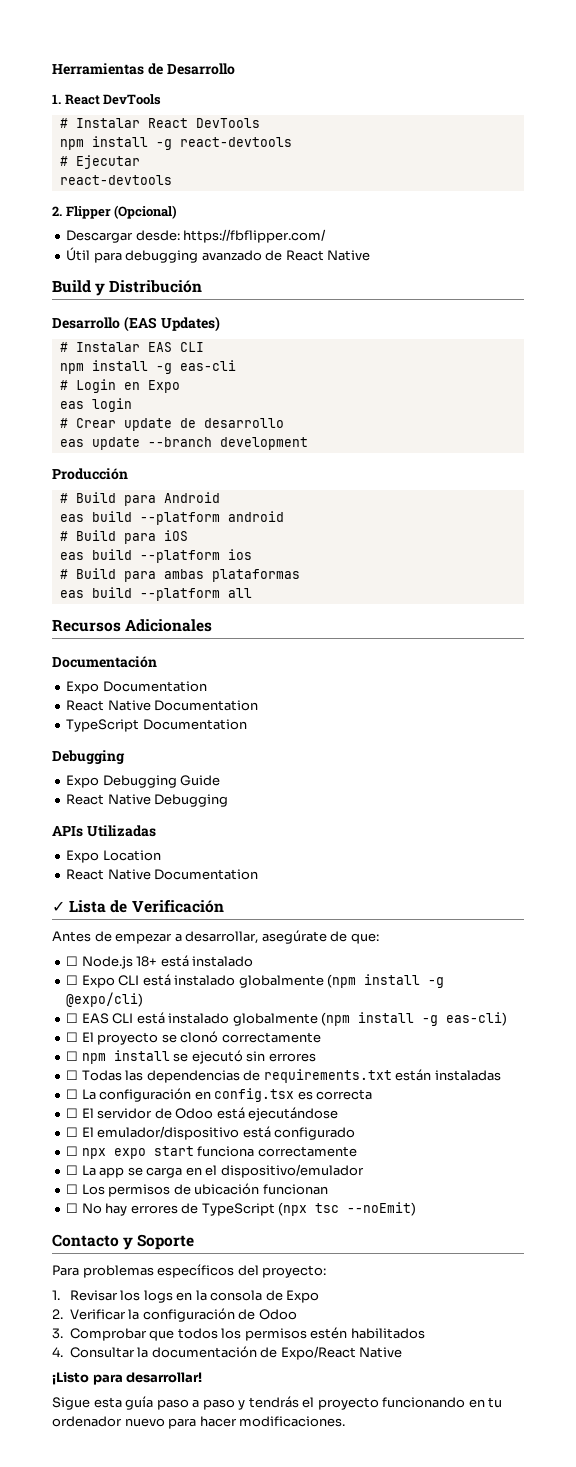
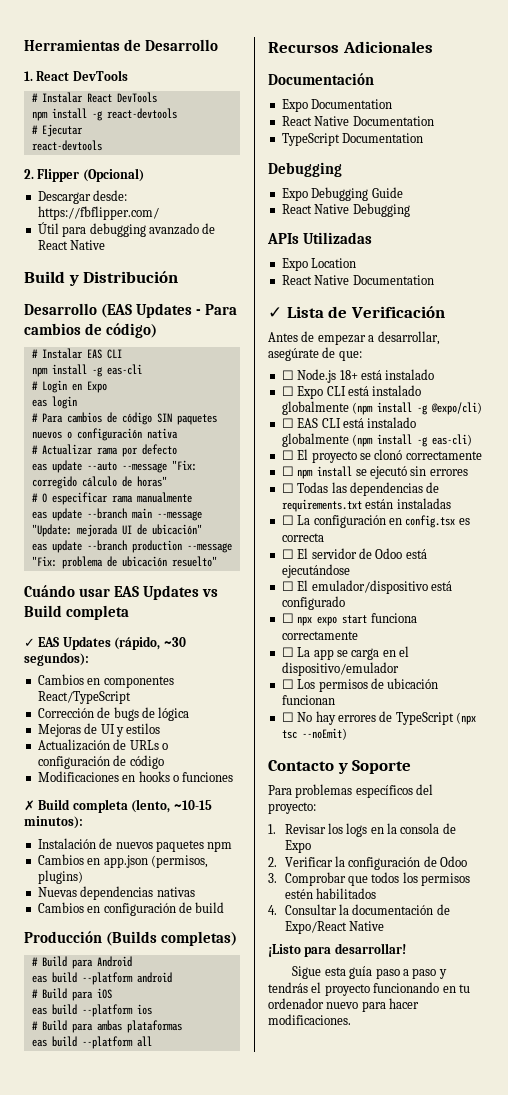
- Desarrollo (EAS Updates)
+ Desarrollo (EAS Updates - Para cambios de código)
- # Crear update de desarrollo
- eas update --branch development
+ # Para cambios de código SIN paquetes nuevos o configuración nativa
+ # Actualizar rama por defecto
+ eas update --auto --message "Fix: corregido cálculo de horas"
+ # O especificar rama manualmente
+ eas update --branch main --message "Update: mejorada UI de ubicación"
+ eas update --branch production --message "Fix: problema de ubicación resuelto"
+ Cuándo usar EAS Updates vs Build completa
+ ✓ EAS Updates (rápido, ~30 segundos):
+ Cambios en componentes React/TypeScript
+ Corrección de bugs de lógica
+ Mejoras de UI y estilos
+ Actualización de URLs o configuración de código
+ Modificaciones en hooks o funciones
+ ✗ Build completa (lento, ~10-15 minutos):
+ Instalación de nuevos paquetes npm
+ Cambios en app.json (permisos, plugins)
+ Nuevas dependencias nativas
+ Cambios en configuración de build
- Producción
+ Producción (Builds completas)

